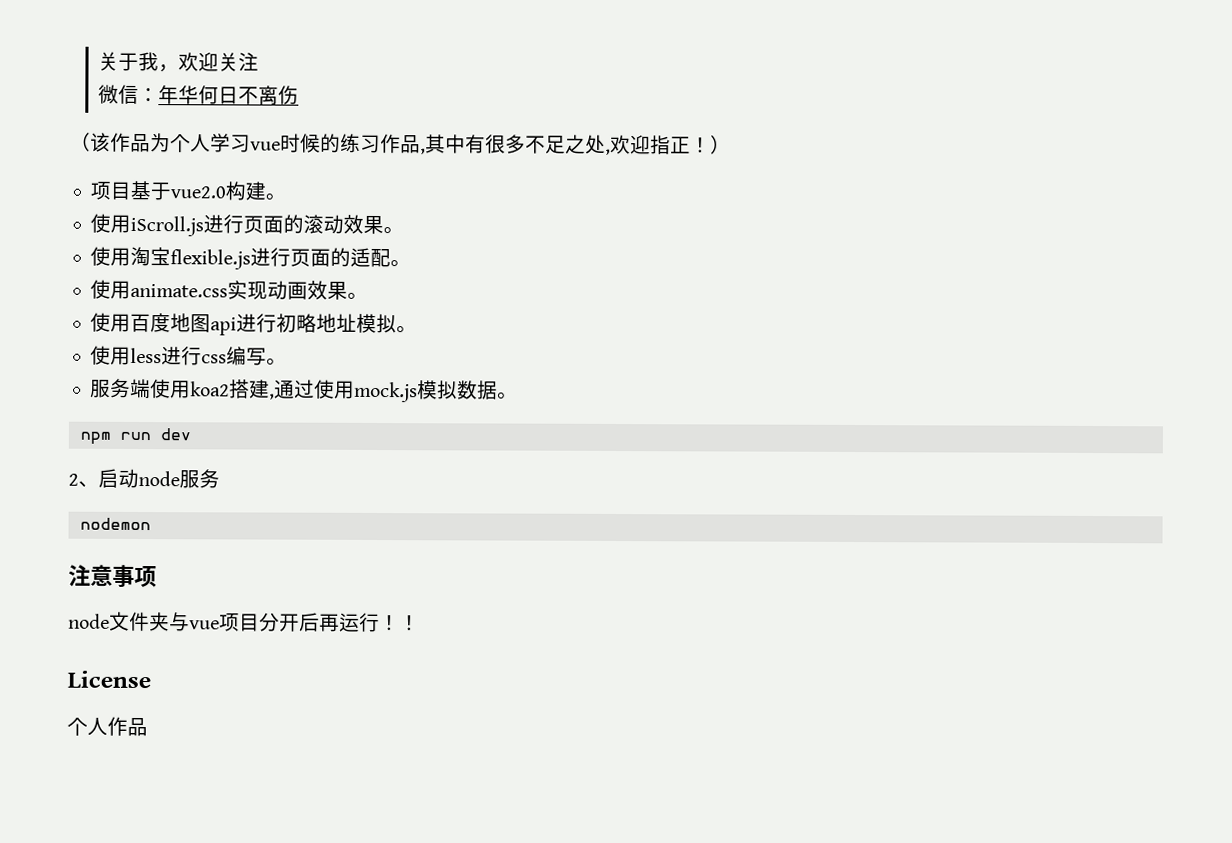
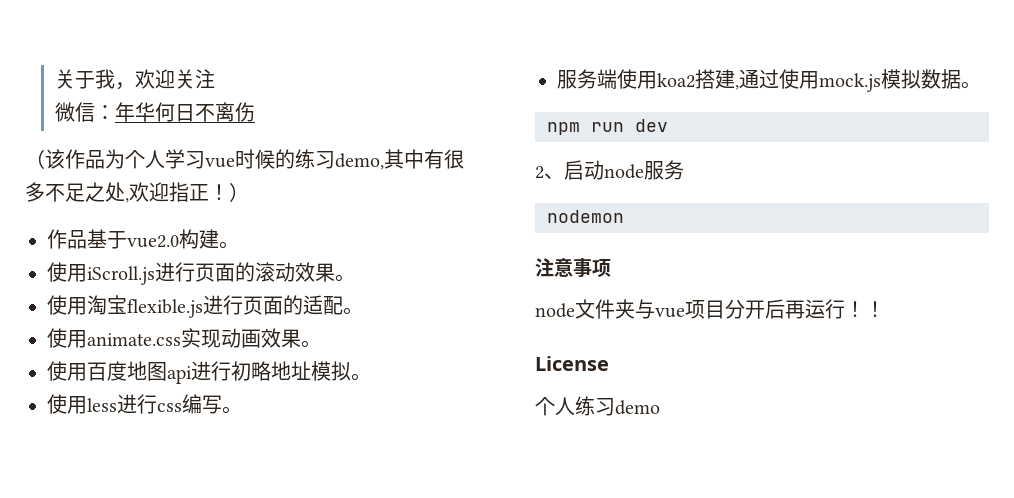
- （该作品为个人学习vue时候的练习作品,其中有很多不足之处,欢迎指正！）
+ （该作品为个人学习vue时候的练习demo,其中有很多不足之处,欢迎指正！）
- 项目基于vue2.0构建。
+ 作品基于vue2.0构建。
- 个人作品
+ 个人练习demo

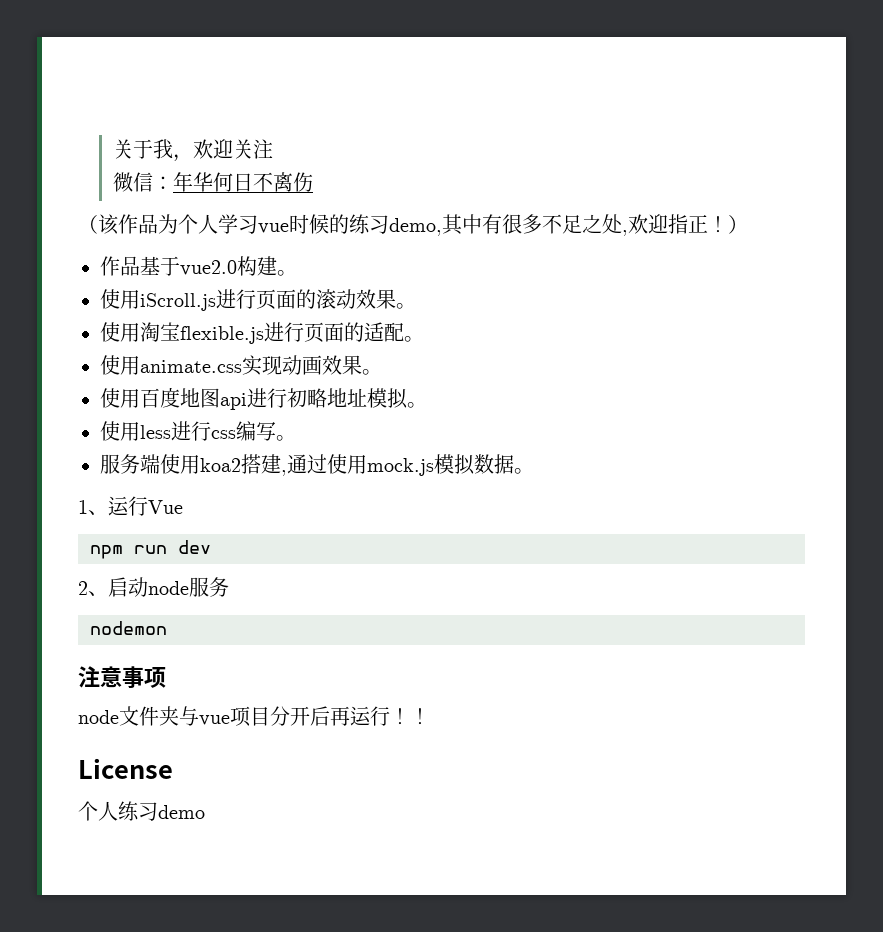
+ 1、运行Vue

